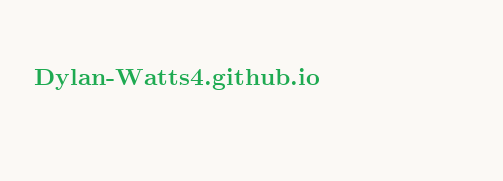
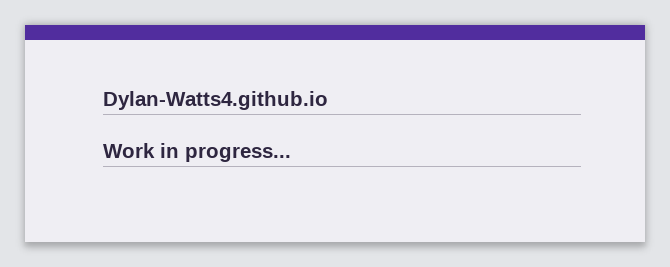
+ Work in progress...

